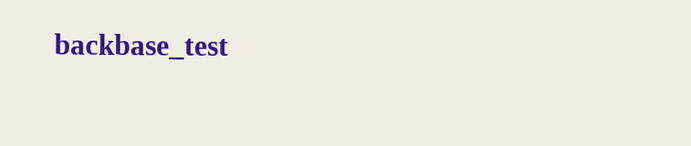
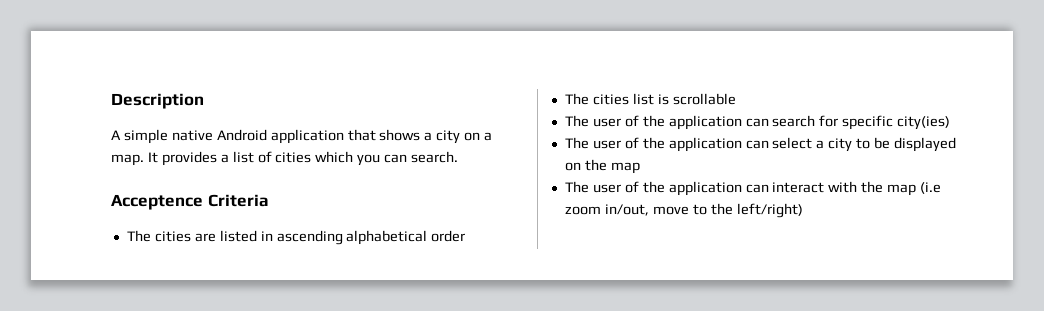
- backbase_test
+ Description
+ A simple native Android application that shows a city on a map. It provides a list of cities which you can search.
+ Acceptence Criteria
+ The cities are listed in ascending alphabetical order
+ The cities list is scrollable
+ The user of the application can search for specific city(ies)
+ The user of the application can select a city to be displayed on the map
+ The user of the application can interact with the map (i.e zoom in/out, move to the left/right)

